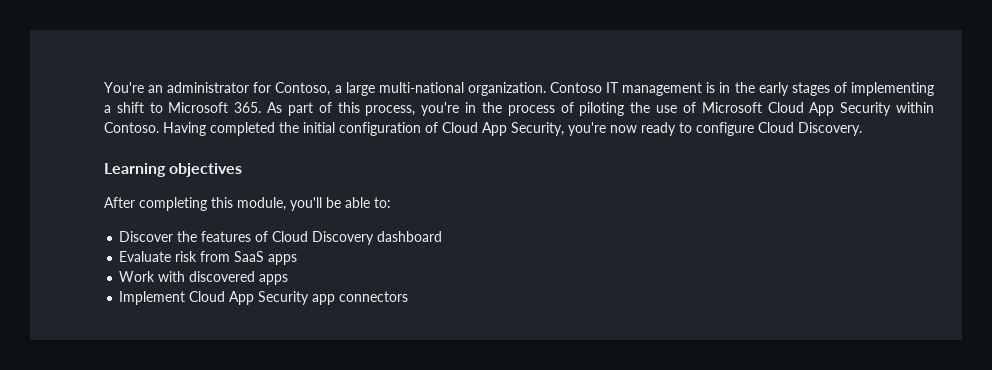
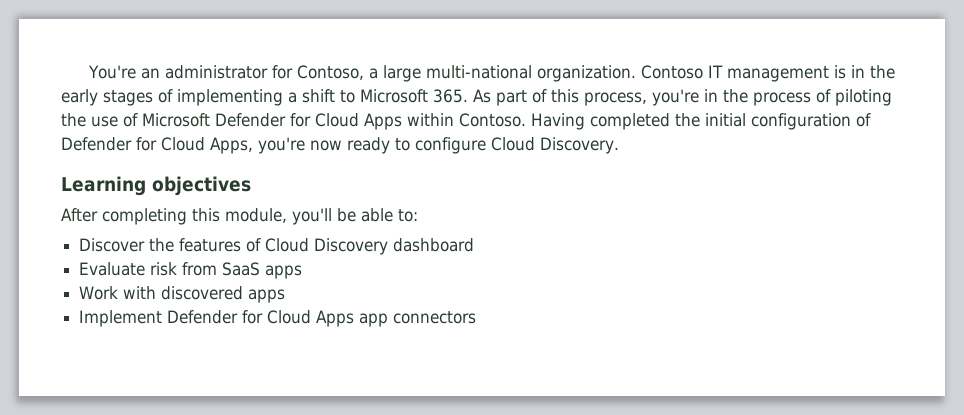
- Contoso IT management is in the early stages of implementing a shift to Microsoft 365. As part of this process, you're in the process of piloting the use of Microsoft Cloud App Security within Contoso.
+ Contoso IT management is in the early stages of implementing a shift to Microsoft 365. As part of this process, you're in the process of piloting the use of Microsoft Defender for Cloud Apps within Contoso.
- Having completed the initial configuration of Cloud App Security, you're now ready to configure Cloud Discovery.
+ Having completed the initial configuration of Defender for Cloud Apps, you're now ready to configure Cloud Discovery.
- Implement Cloud App Security app connectors
+ Implement Defender for Cloud Apps app connectors

